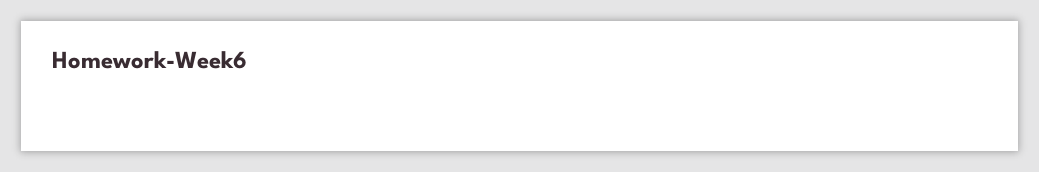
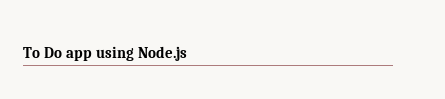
- Homework-Week6
+ To Do app using Node.js

